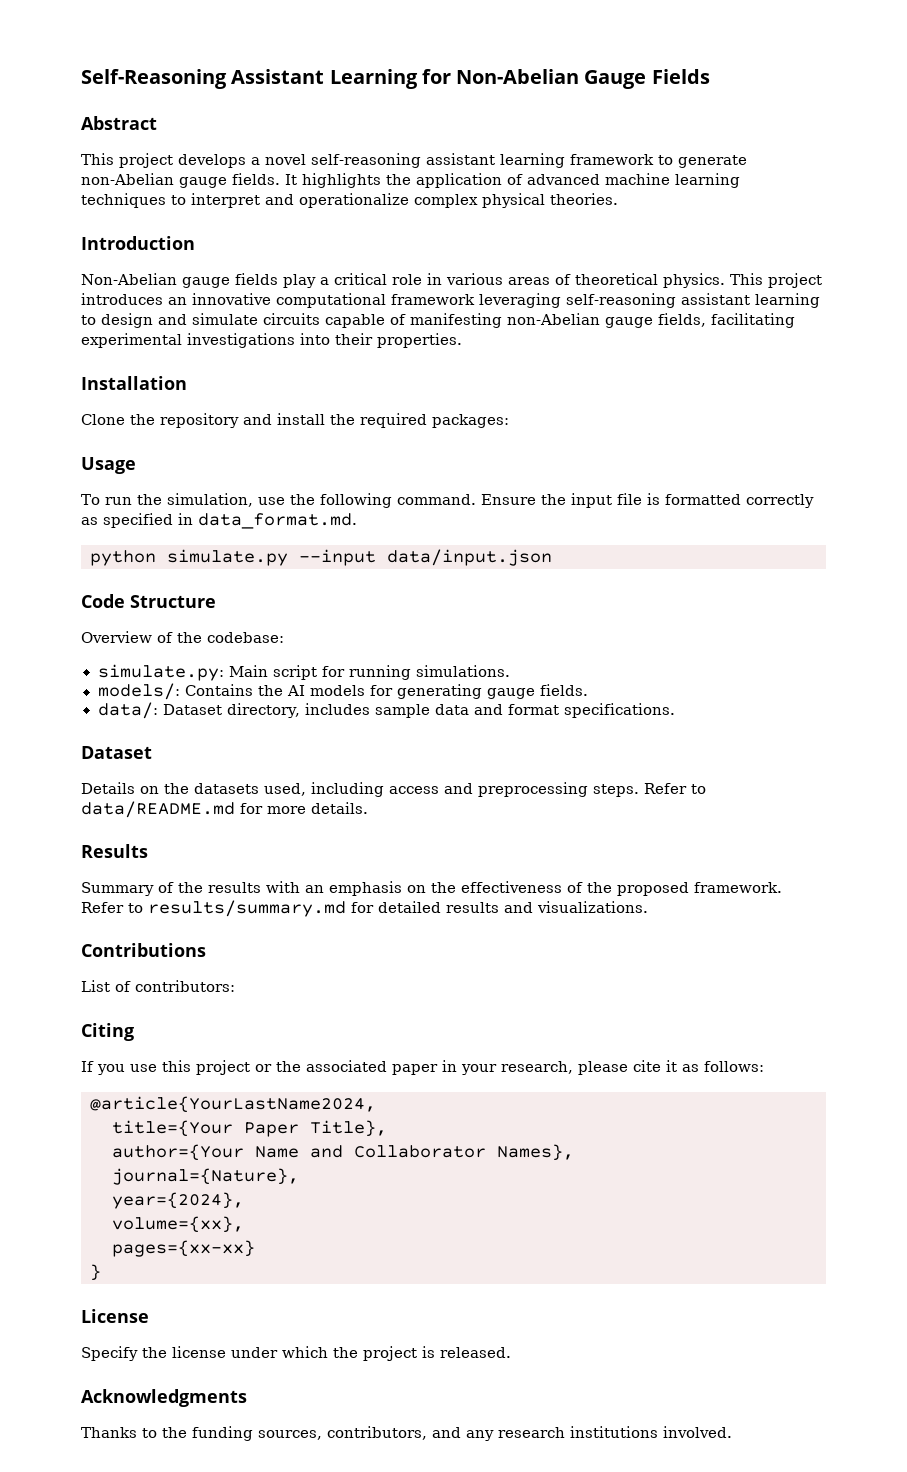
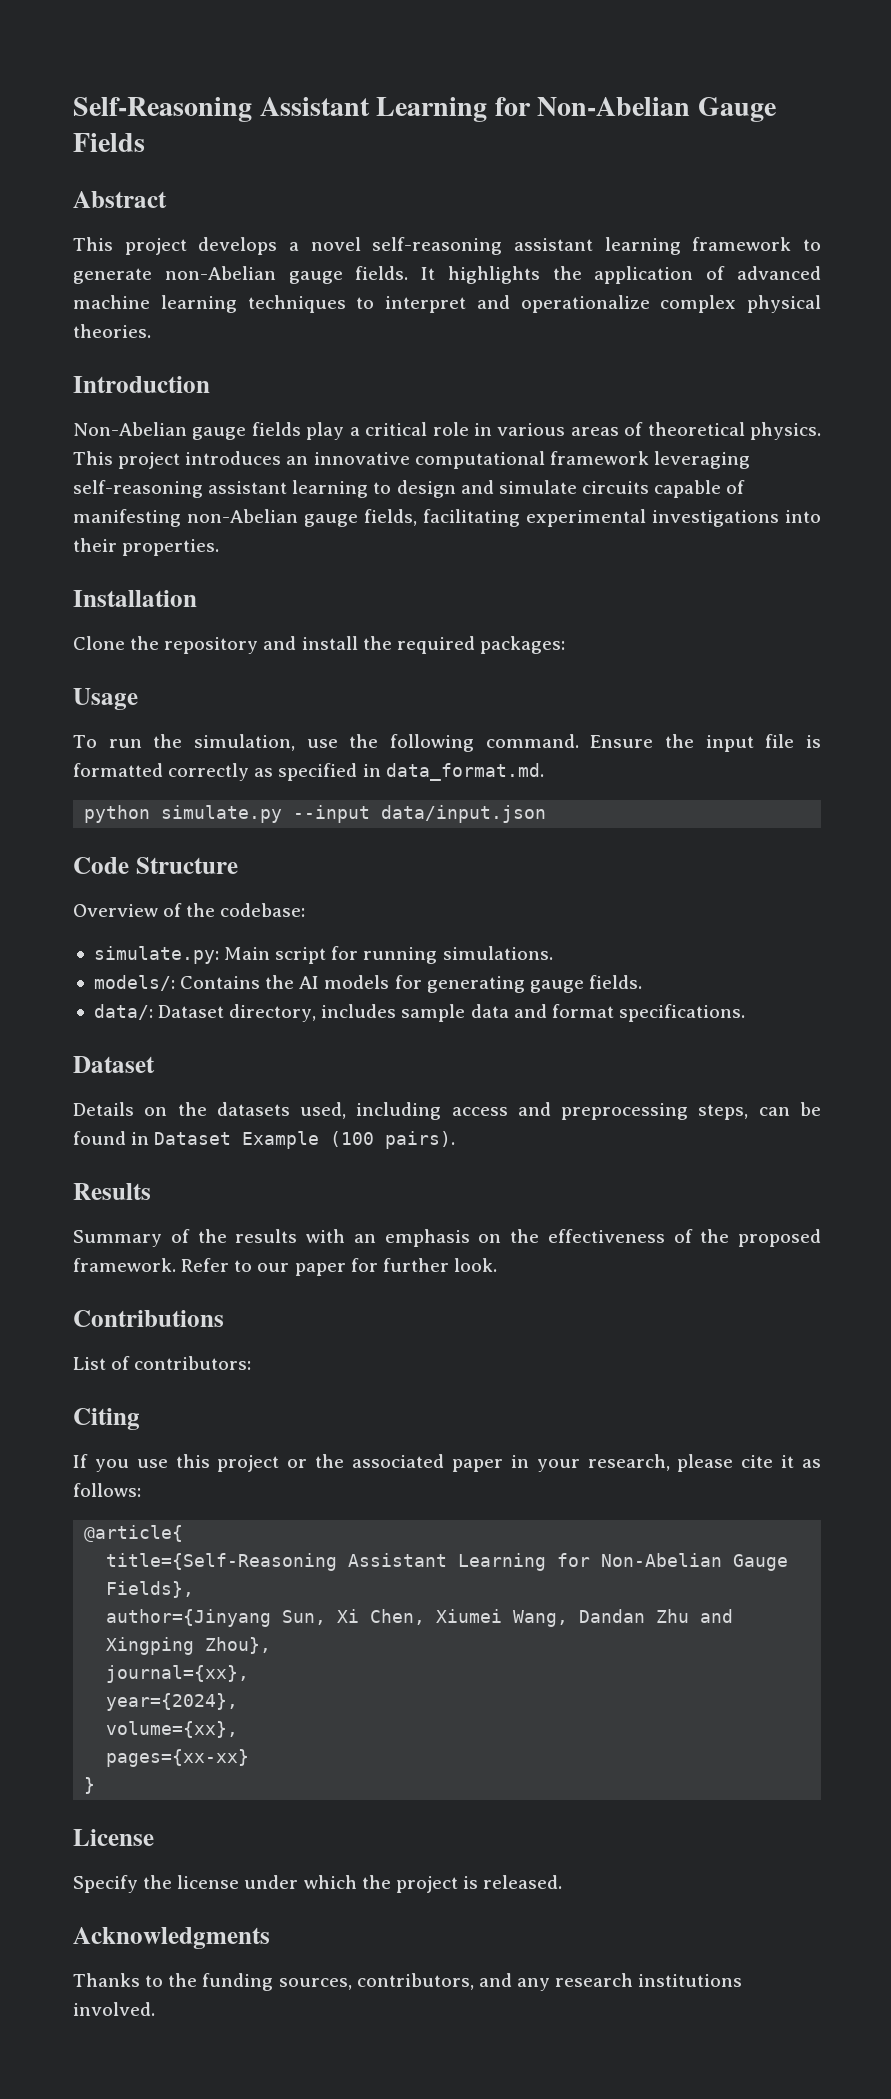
- Details on the datasets used, including access and preprocessing steps. Refer to data/README.md for more details.
+ Details on the datasets used, including access and preprocessing steps, can be found in Dataset Example (100 pairs).
- Refer to results/summary.md for detailed results and visualizations.
+ Refer to our paper for further look.
- @article{YourLastName2024,
- title={Your Paper Title},
- author={Your Name and Collaborator Names},
- journal={Nature},
+ @article{
+ title={Self-Reasoning Assistant Learning for Non-Abelian Gauge Fields},
+ author={Jinyang Sun, Xi Chen, Xiumei Wang, Dandan Zhu and Xingping Zhou},
+ journal={xx},

